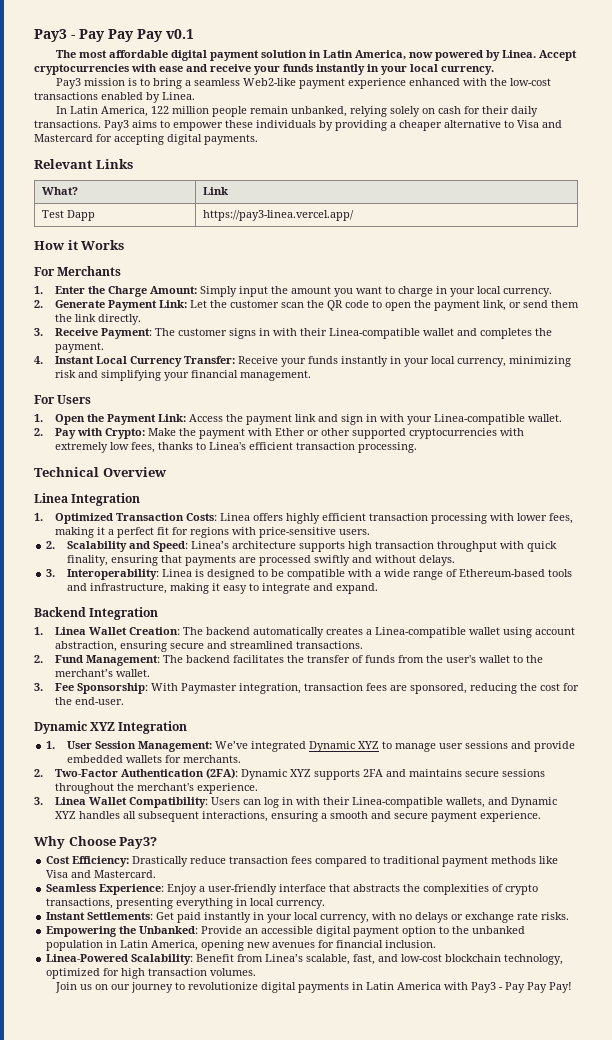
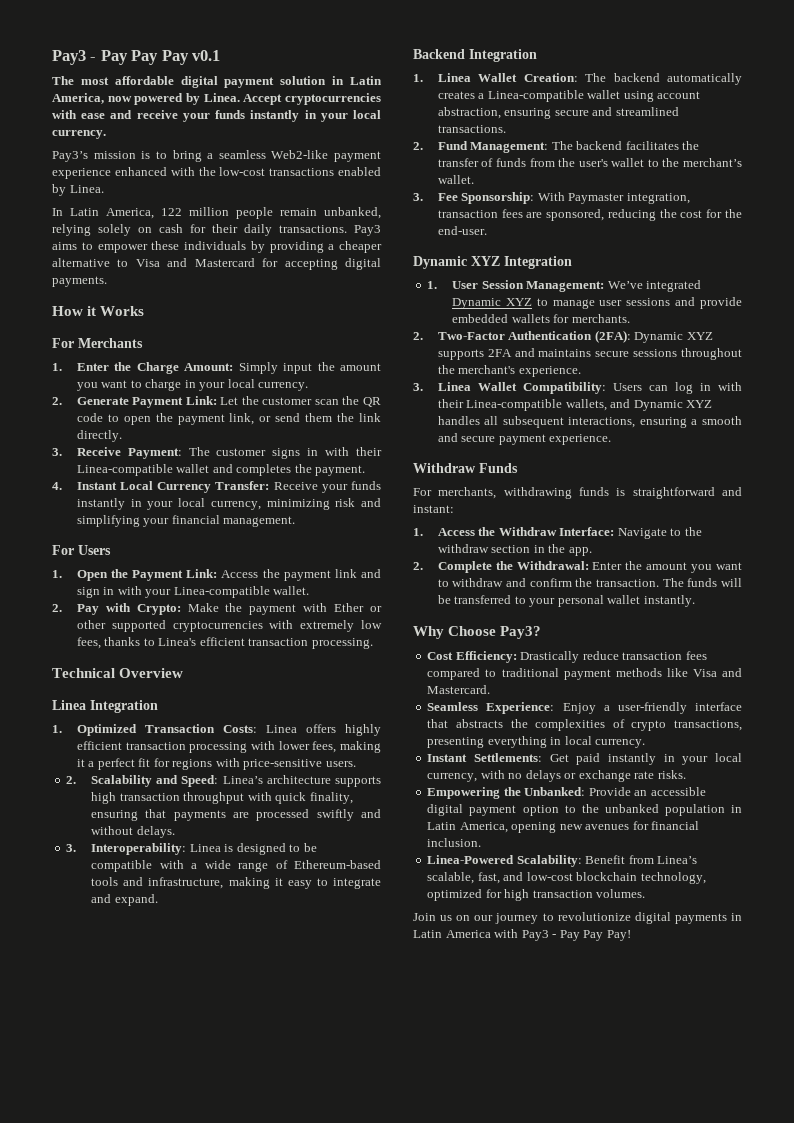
- Pay3 mission is to bring a seamless Web2-like payment experience enhanced with the low-cost transactions enabled by Linea.
+ Pay3’s mission is to bring a seamless Web2-like payment experience enhanced with the low-cost transactions enabled by Linea.
- Relevant Links
- What? | Link
- Test Dapp | https://pay3-linea.vercel.app/
+ Withdraw Funds
+ For merchants, withdrawing funds is straightforward and instant:
+ 1. Access the Withdraw Interface: Navigate to the withdraw section in the app.
+ 2. Complete the Withdrawal: Enter the amount you want to withdraw and confirm the transaction. The funds will be transferred to your personal wallet instantly.

